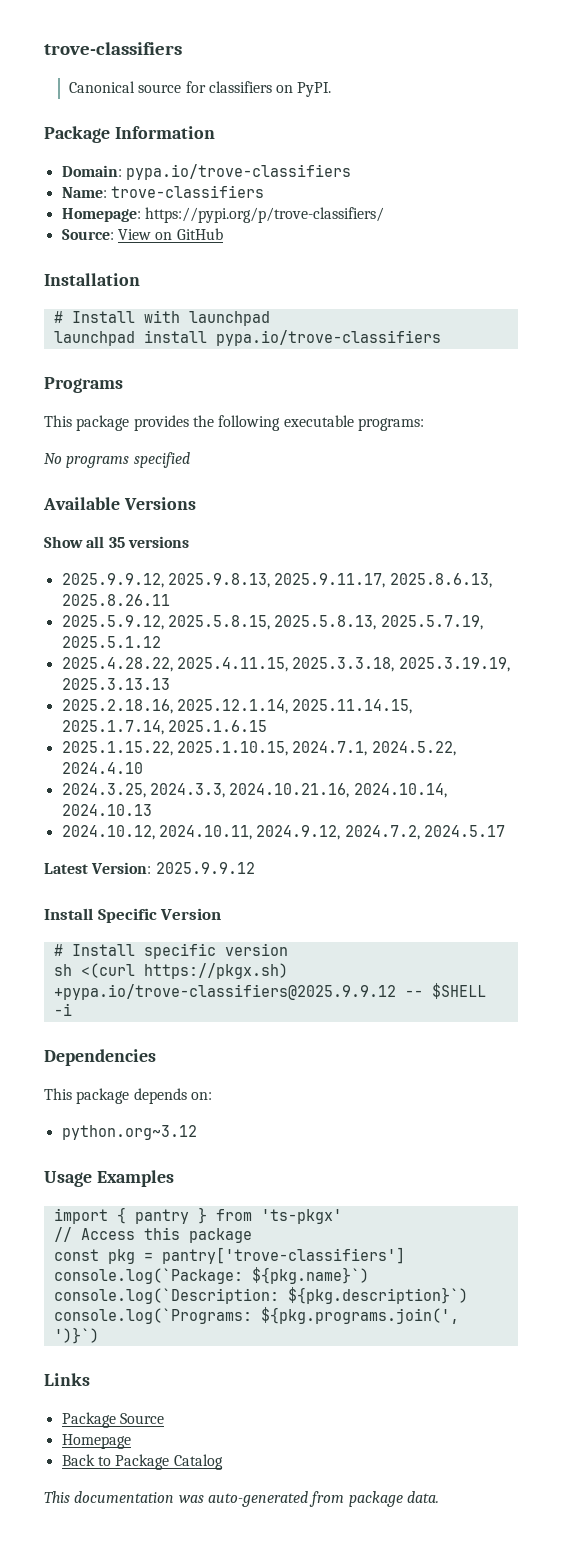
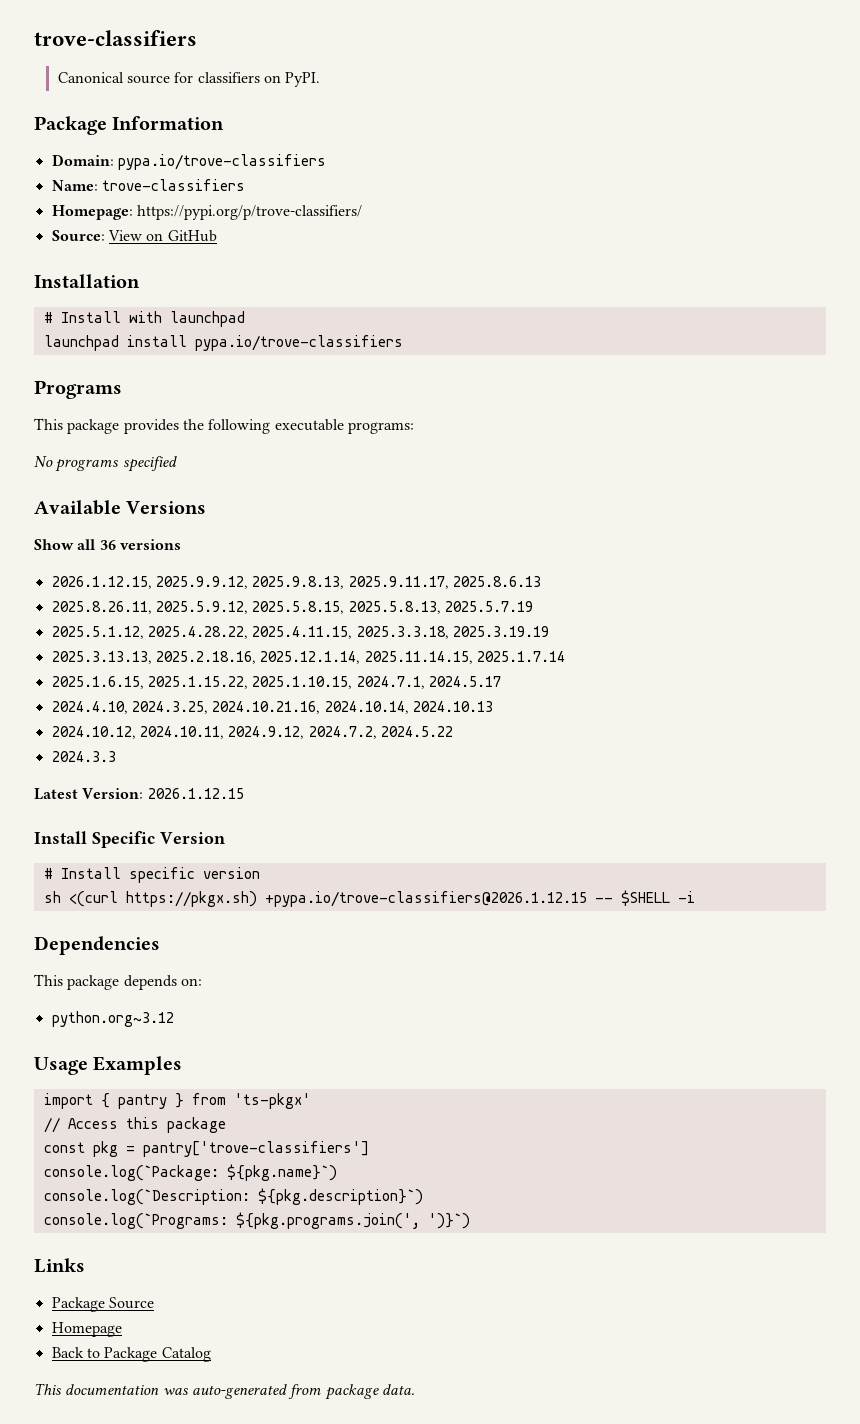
- Show all 35 versions
+ Show all 36 versions
- 2025.9.9.12, 2025.9.8.13, 2025.9.11.17, 2025.8.6.13, 2025.8.26.11
- 2025.5.9.12, 2025.5.8.15, 2025.5.8.13, 2025.5.7.19, 2025.5.1.12
- 2025.4.28.22, 2025.4.11.15, 2025.3.3.18, 2025.3.19.19, 2025.3.13.13
- 2025.2.18.16, 2025.12.1.14, 2025.11.14.15, 2025.1.7.14, 2025.1.6.15
- 2025.1.15.22, 2025.1.10.15, 2024.7.1, 2024.5.22, 2024.4.10
- 2024.3.25, 2024.3.3, 2024.10.21.16, 2024.10.14, 2024.10.13
+ 2026.1.12.15, 2025.9.9.12, 2025.9.8.13, 2025.9.11.17, 2025.8.6.13
+ 2025.8.26.11, 2025.5.9.12, 2025.5.8.15, 2025.5.8.13, 2025.5.7.19
+ 2025.5.1.12, 2025.4.28.22, 2025.4.11.15, 2025.3.3.18, 2025.3.19.19
+ 2025.3.13.13, 2025.2.18.16, 2025.12.1.14, 2025.11.14.15, 2025.1.7.14
+ 2025.1.6.15, 2025.1.15.22, 2025.1.10.15, 2024.7.1, 2024.5.17
+ 2024.4.10, 2024.3.25, 2024.10.21.16, 2024.10.14, 2024.10.13
- 2024.10.12, 2024.10.11, 2024.9.12, 2024.7.2, 2024.5.17
+ 2024.10.12, 2024.10.11, 2024.9.12, 2024.7.2, 2024.5.22
+ 2024.3.3
- Latest Version: 2025.9.9.12
+ Latest Version: 2026.1.12.15
- sh <(curl https://pkgx.sh) +pypa.io/trove-classifiers@2025.9.9.12 -- $SHELL -i
+ sh <(curl https://pkgx.sh) +pypa.io/trove-classifiers@2026.1.12.15 -- $SHELL -i

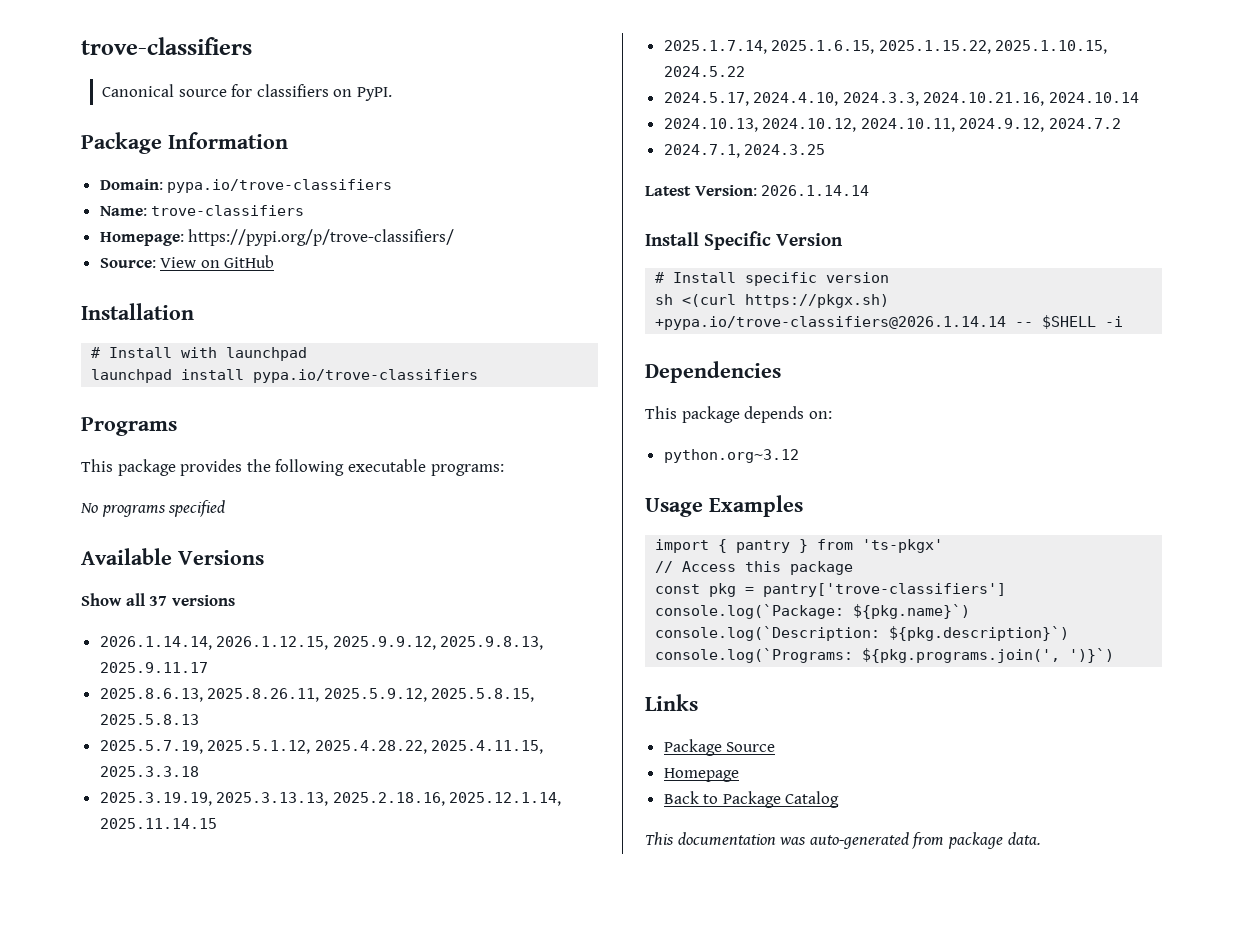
- Show all 36 versions
+ Show all 37 versions
- 2026.1.12.15, 2025.9.9.12, 2025.9.8.13, 2025.9.11.17, 2025.8.6.13
- 2025.8.26.11, 2025.5.9.12, 2025.5.8.15, 2025.5.8.13, 2025.5.7.19
- 2025.5.1.12, 2025.4.28.22, 2025.4.11.15, 2025.3.3.18, 2025.3.19.19
- 2025.3.13.13, 2025.2.18.16, 2025.12.1.14, 2025.11.14.15, 2025.1.7.14
- 2025.1.6.15, 2025.1.15.22, 2025.1.10.15, 2024.7.1, 2024.5.17
- 2024.4.10, 2024.3.25, 2024.10.21.16, 2024.10.14, 2024.10.13
- 2024.10.12, 2024.10.11, 2024.9.12, 2024.7.2, 2024.5.22
- 2024.3.3
+ 2026.1.14.14, 2026.1.12.15, 2025.9.9.12, 2025.9.8.13, 2025.9.11.17
+ 2025.8.6.13, 2025.8.26.11, 2025.5.9.12, 2025.5.8.15, 2025.5.8.13
+ 2025.5.7.19, 2025.5.1.12, 2025.4.28.22, 2025.4.11.15, 2025.3.3.18
+ 2025.3.19.19, 2025.3.13.13, 2025.2.18.16, 2025.12.1.14, 2025.11.14.15
+ 2025.1.7.14, 2025.1.6.15, 2025.1.15.22, 2025.1.10.15, 2024.5.22
+ 2024.5.17, 2024.4.10, 2024.3.3, 2024.10.21.16, 2024.10.14
+ 2024.10.13, 2024.10.12, 2024.10.11, 2024.9.12, 2024.7.2
+ 2024.7.1, 2024.3.25
- Latest Version: 2026.1.12.15
+ Latest Version: 2026.1.14.14
- sh <(curl https://pkgx.sh) +pypa.io/trove-classifiers@2026.1.12.15 -- $SHELL -i
+ sh <(curl https://pkgx.sh) +pypa.io/trove-classifiers@2026.1.14.14 -- $SHELL -i

